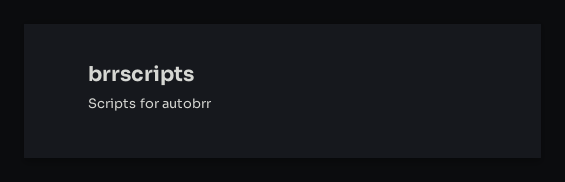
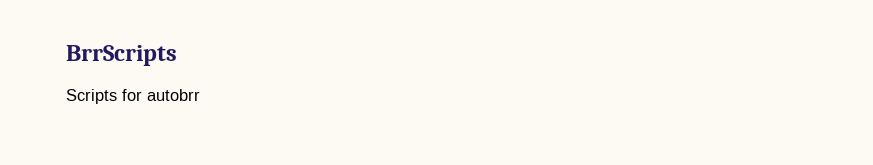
- brrscripts
+ BrrScripts

